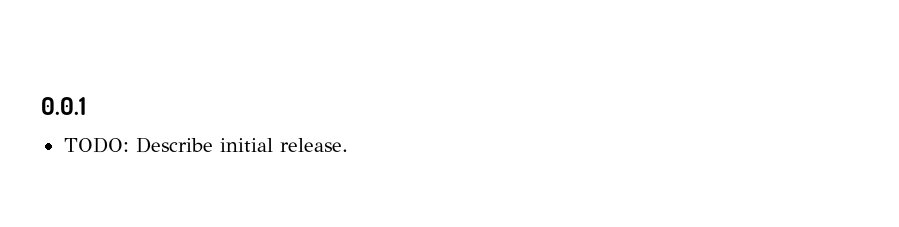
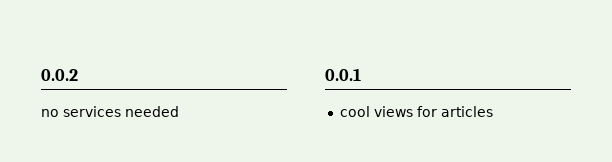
+ 0.0.2
+ no services needed
  0.0.1
- TODO: Describe initial release.
+ cool views for articles

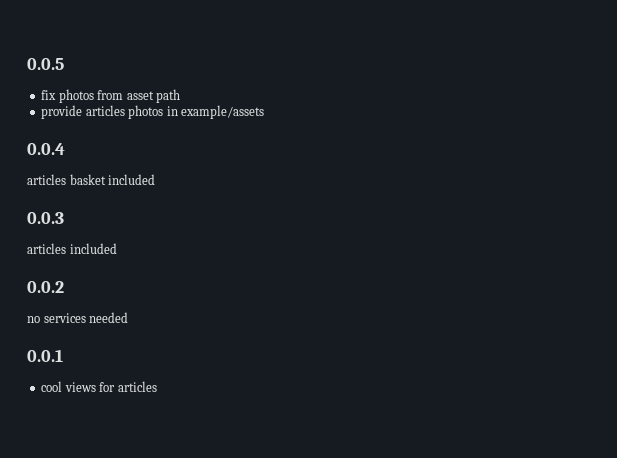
+ 0.0.5
+ fix photos from asset path
+ provide articles photos in example/assets
+ 0.0.4
+ articles basket included
+ 0.0.3
+ articles included

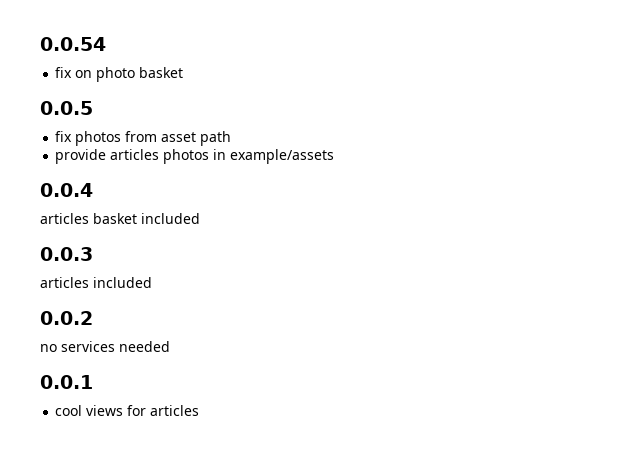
+ 0.0.54
+ fix on photo basket

